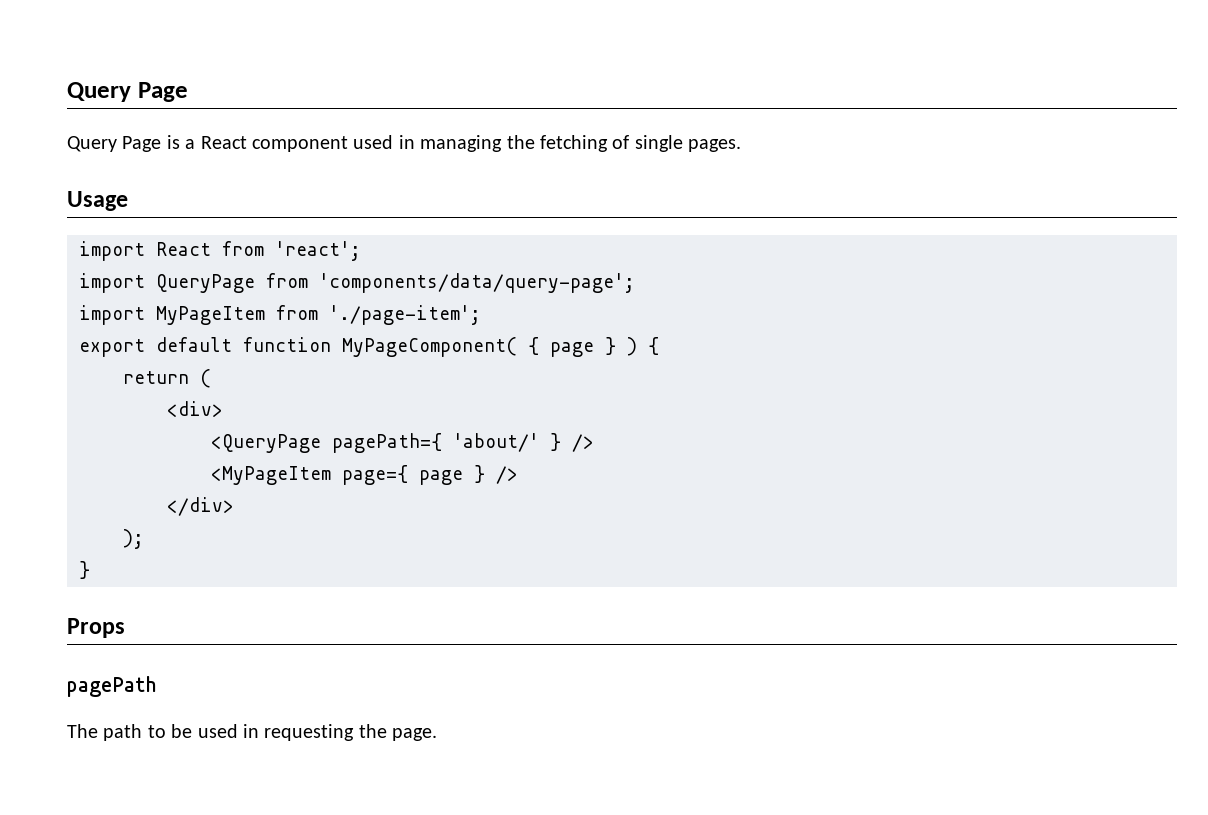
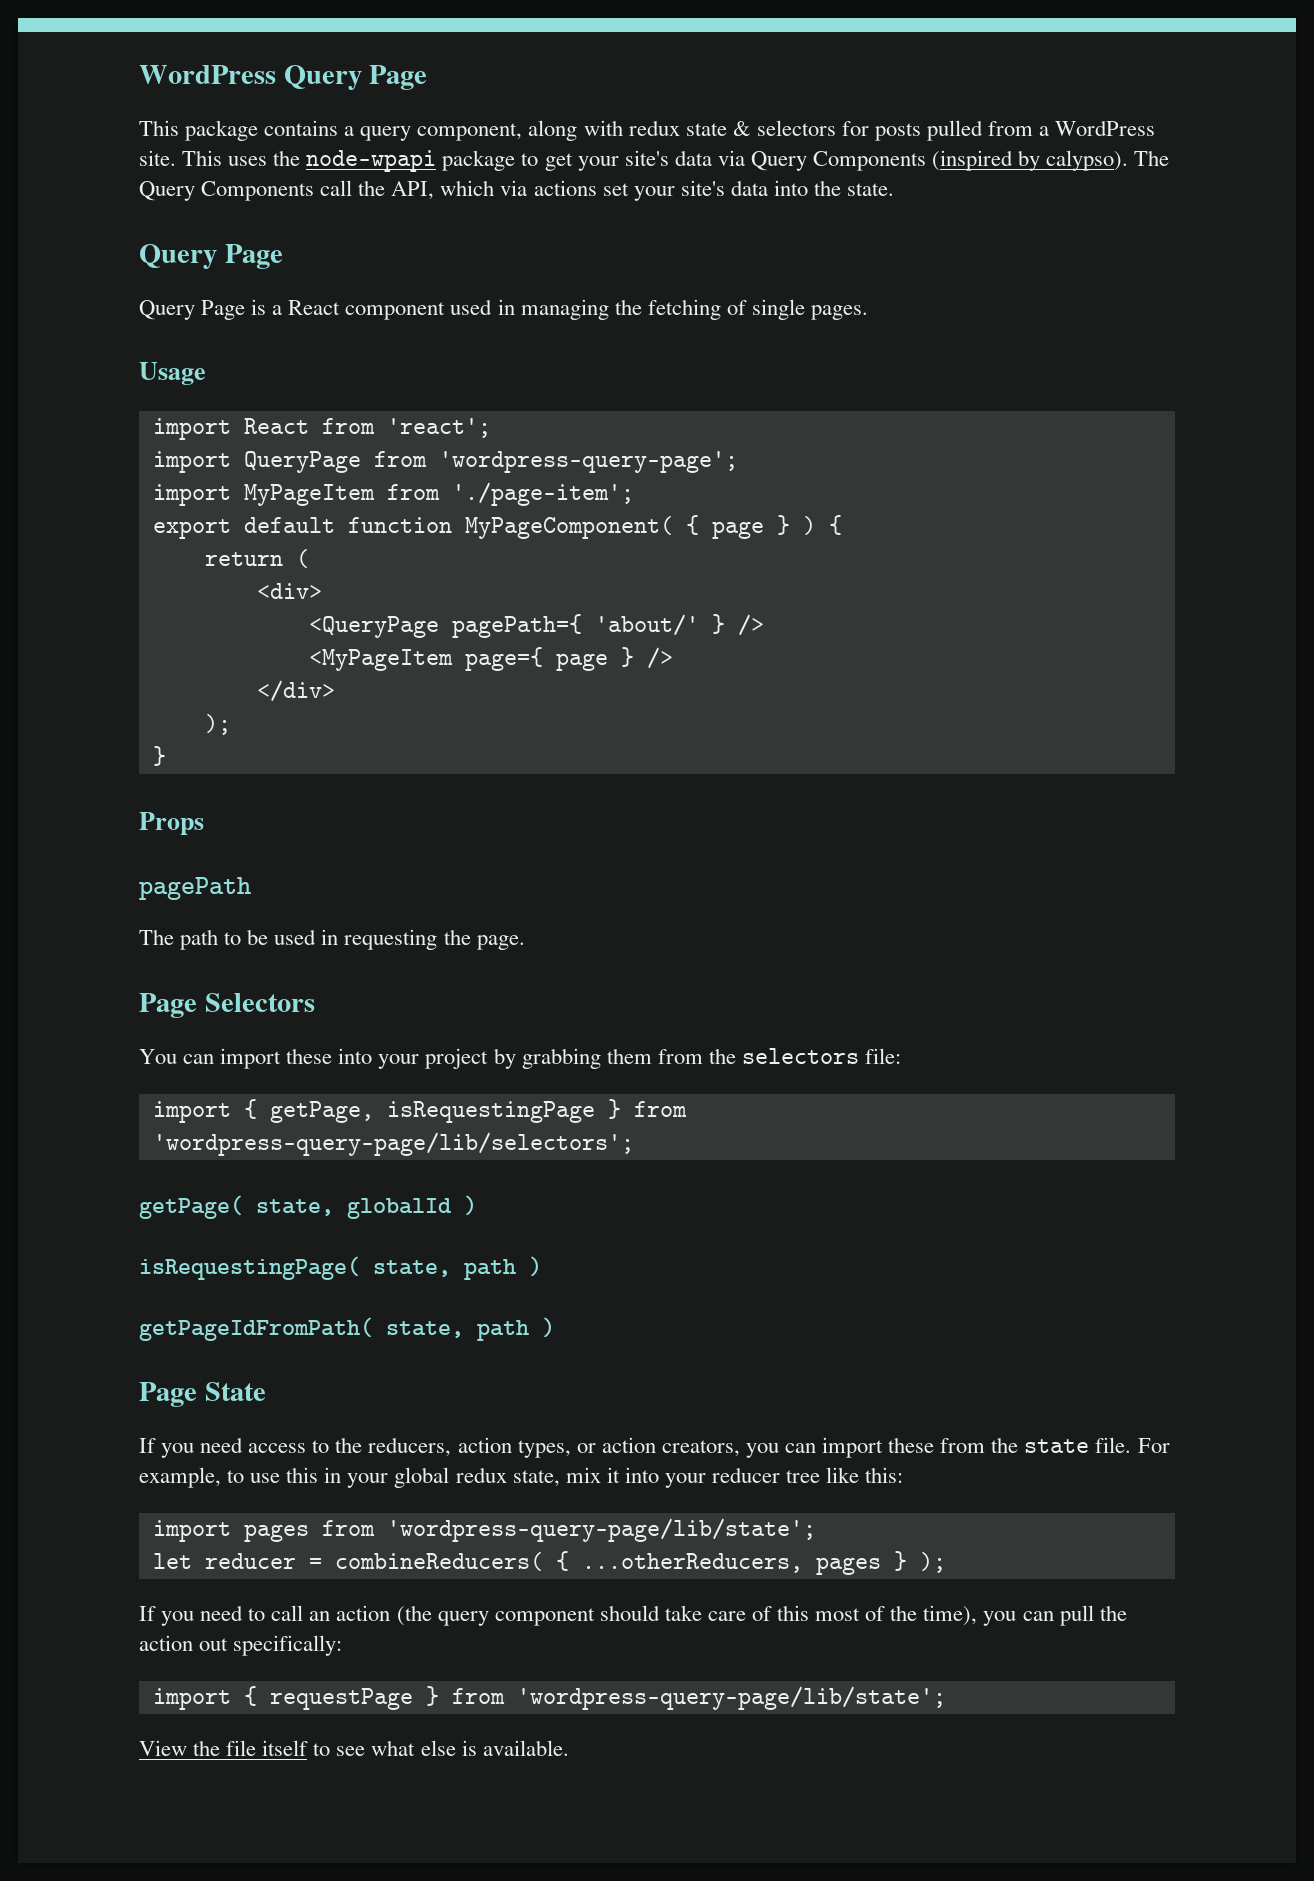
+ WordPress Query Page
+ This package contains a query component, along with redux state & selectors for posts pulled from a WordPress site. This uses the node-wpapi package to get your site's data via Query Components (inspired by calypso). The Query Components call the API, which via actions set your site's data into the state.
- import QueryPage from 'components/data/query-page';
+ import QueryPage from 'wordpress-query-page';
+ Page Selectors
+ You can import these into your project by grabbing them from the selectors file:
+ import { getPage, isRequestingPage } from 'wordpress-query-page/lib/selectors';
+ getPage( state, globalId )
+ isRequestingPage( state, path )
+ getPageIdFromPath( state, path )
+ Page State
+ If you need access to the reducers, action types, or action creators, you can import these from the state file. For example, to use this in your global redux state, mix it into your reducer tree like this:
+ import pages from 'wordpress-query-page/lib/state';
+ let reducer = combineReducers( { ...otherReducers, pages } );
+ If you need to call an action (the query component should take care of this most of the time), you can pull the action out specifically:
+ import { requestPage } from 'wordpress-query-page/lib/state';
+ View the file itself to see what else is available.

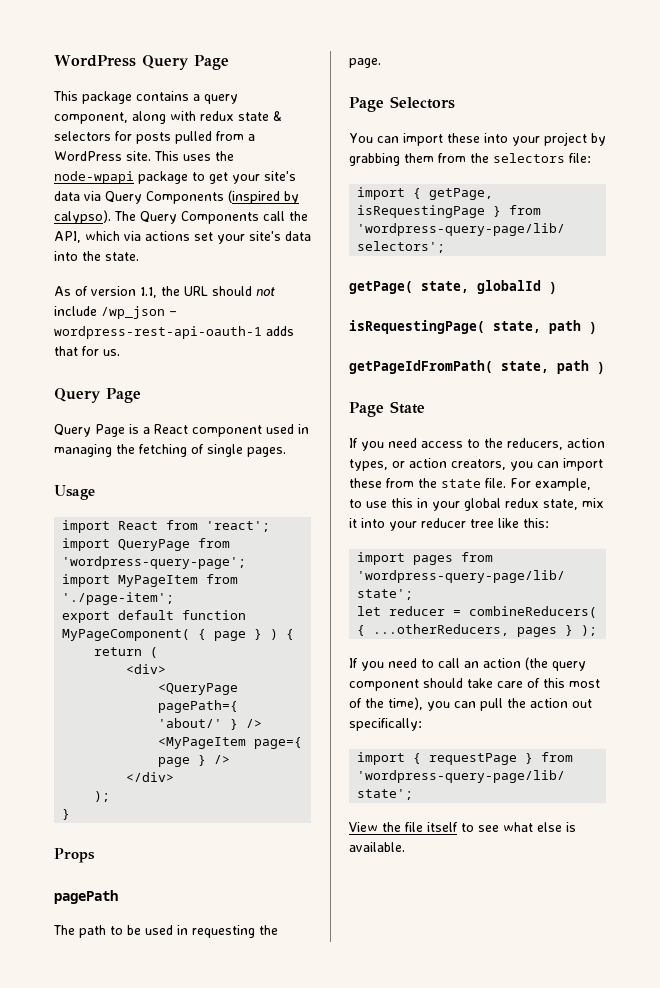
+ As of version 1.1, the URL should not include /wp_json – wordpress-rest-api-oauth-1 adds that for us.

